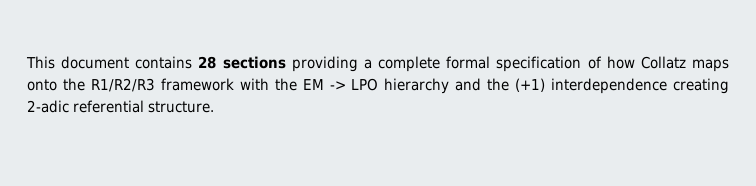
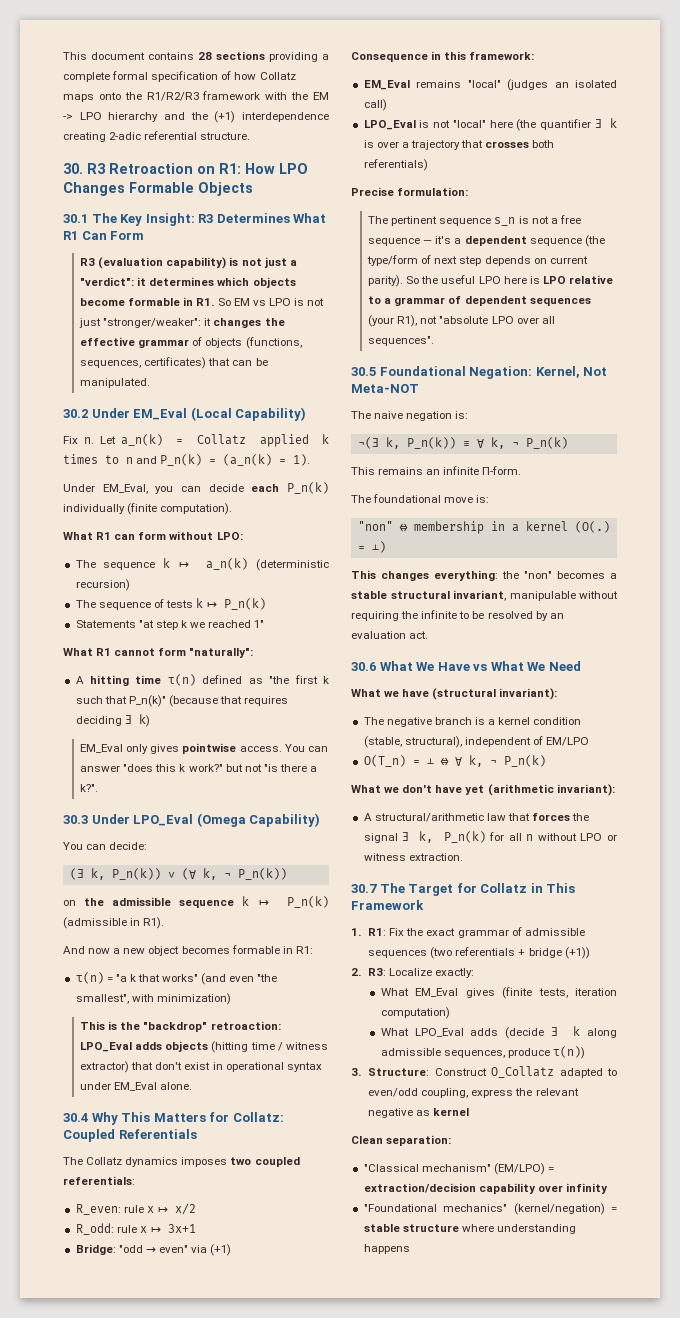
+ 30. R3 Retroaction on R1: How LPO Changes Formable Objects
+ 30.1 The Key Insight: R3 Determines What R1 Can Form
+ R3 (evaluation capability) is not just a "verdict": it determines which objects become formable in R1. So EM vs LPO is not just "stronger/weaker": it changes the effective grammar of objects (functions, sequences, certificates) that can be manipulated.
+ 30.2 Under EM_Eval (Local Capability)
+ Fix n. Let a_n(k) = Collatz applied k times to n and P_n(k) = (a_n(k) = 1).
+ Under EM_Eval, you can decide each P_n(k) individually (finite computation).
+ What R1 can form without LPO:
+ The sequence k ↦ a_n(k) (deterministic recursion)
+ The sequence of tests k ↦ P_n(k)
+ Statements "at step k we reached 1"
+ What R1 cannot form "naturally":
+ A hitting time τ(n) defined as "the first k such that P_n(k)" (because that requires deciding ∃ k)
+ EM_Eval only gives pointwise access. You can answer "does this k work?" but not "is there a k?".
+ 30.3 Under LPO_Eval (Omega Capability)
+ You can decide:
+ (∃ k, P_n(k)) ∨ (∀ k, ¬ P_n(k))
+ on the admissible sequence k ↦ P_n(k) (admissible in R1).
+ And now a new object becomes formable in R1:
+ τ(n) = "a k that works" (and even "the smallest", with minimization)
+ This is the "backdrop" retroaction: LPO_Eval adds objects (hitting time / witness extractor) that don't exist in operational syntax under EM_Eval alone.
+ 30.4 Why This Matters for Collatz: Coupled Referentials
+ The Collatz dynamics imposes two coupled referentials:
+ R_even: rule x ↦ x/2
+ R_odd: rule x ↦ 3x+1
+ Bridge: "odd → even" via (+1)
+ Consequence in this framework:
+ EM_Eval remains "local" (judges an isolated call)
+ LPO_Eval is not "local" here (the quantifier ∃ k is over a trajectory that crosses both referentials)
+ Precise formulation:
+ The pertinent sequence s_n is not a free sequence — it's a dependent sequence (the type/form of next step depends on current parity). So the useful LPO here is LPO relative to a grammar of dependent sequences (your R1), not "absolute LPO over all sequences".
+ 30.5 Foundational Negation: Kernel, Not Meta-NOT
+ The naive negation is:
+ ¬(∃ k, P_n(k)) ≡ ∀ k, ¬ P_n(k)
+ This remains an infinite Π-form.
+ The foundational move is:
+ "non" ⟺ membership in a kernel (O(.) = ⊥)
+ This changes everything: the "non" becomes a stable structural invariant, manipulable without requiring the infinite to be resolved by an evaluation act.
+ 30.6 What We Have vs What We Need
+ What we have (structural invariant):
+ The negative branch is a kernel condition (stable, structural), independent of EM/LPO
+ O(T_n) = ⊥ ⟺ ∀ k, ¬ P_n(k)
+ What we don't have yet (arithmetic invariant):
+ A structural/arithmetic law that forces the signal ∃ k, P_n(k) for all n without LPO or witness extraction.
+ 30.7 The Target for Collatz in This Framework
+ 1. R1: Fix the exact grammar of admissible sequences (two referentials + bridge (+1))
+ 2. R3: Localize exactly:
+ What EM_Eval gives (finite tests, iteration computation)
+ What LPO_Eval adds (decide ∃ k along admissible sequences, produce τ(n))
+ 3. Structure: Construct O_Collatz adapted to even/odd coupling, express the relevant negative as kernel
+ Clean separation:
+ "Classical mechanism" (EM/LPO) = extraction/decision capability over infinity
+ "Foundational mechanics" (kernel/negation) = stable structure where understanding happens

